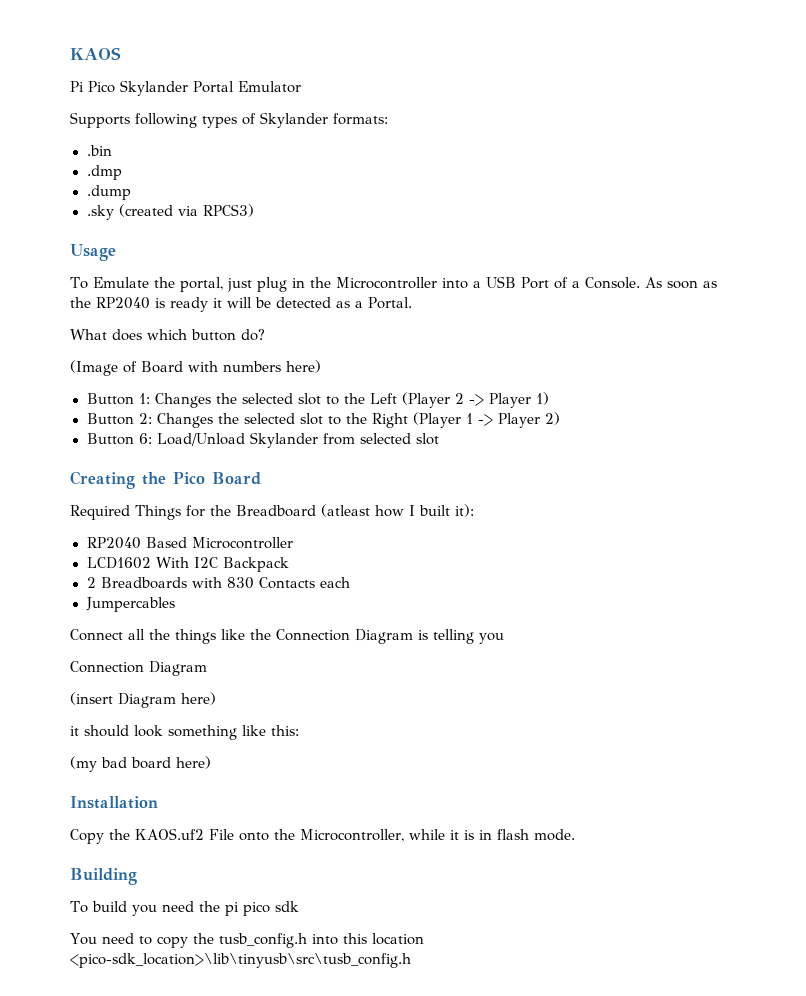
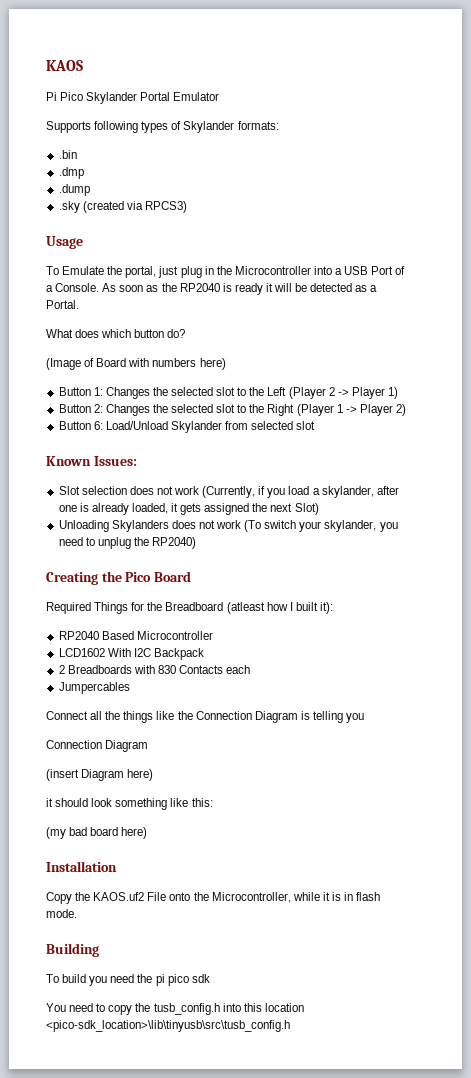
+ Known Issues:
+ Slot selection does not work (Currently, if you load a skylander, after one is already loaded, it gets assigned the next Slot)
+ Unloading Skylanders does not work (To switch your skylander, you need to unplug the RP2040)

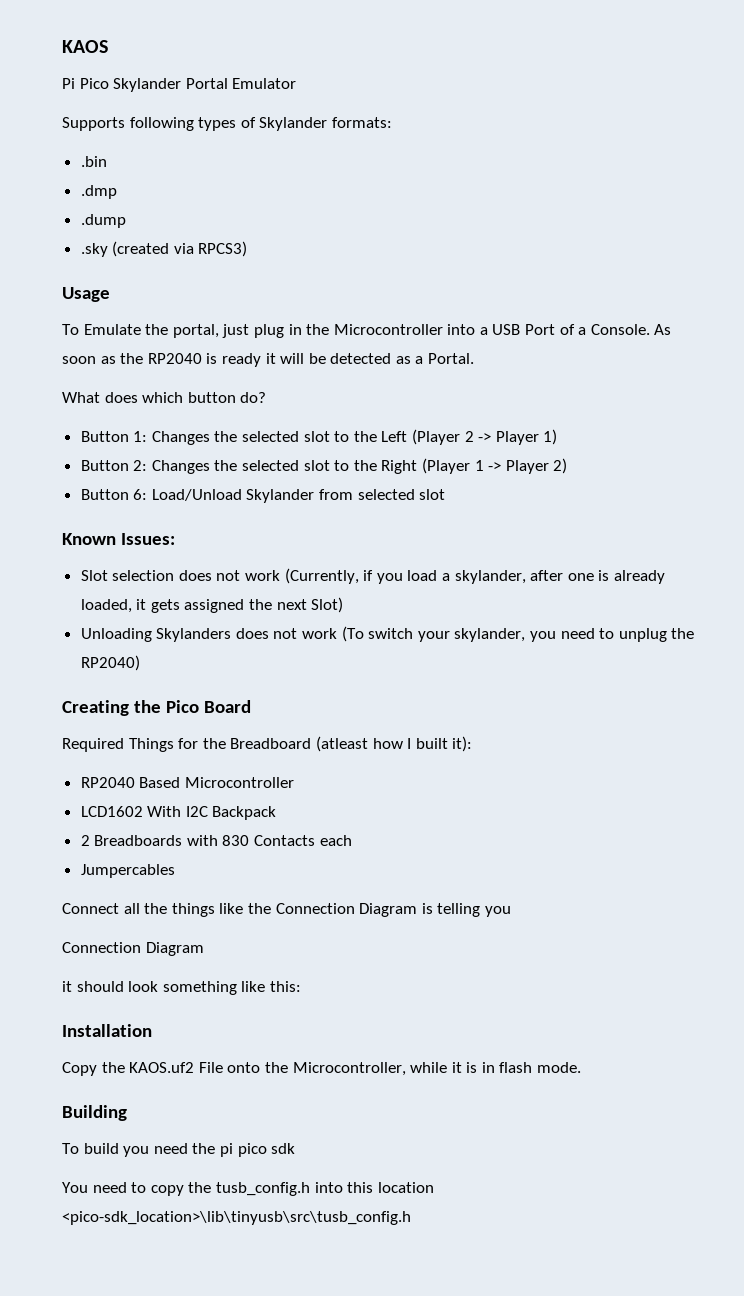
- (Image of Board with numbers here)
- (insert Diagram here)
- (my bad board here)

